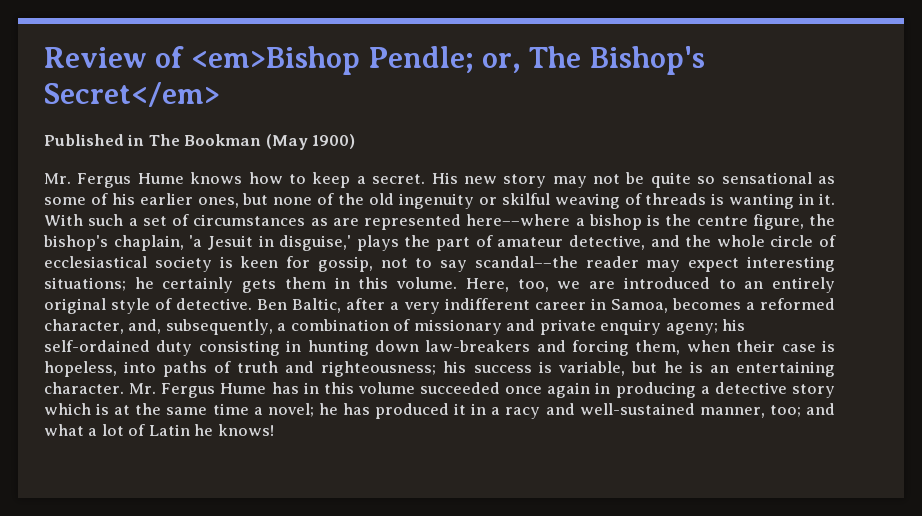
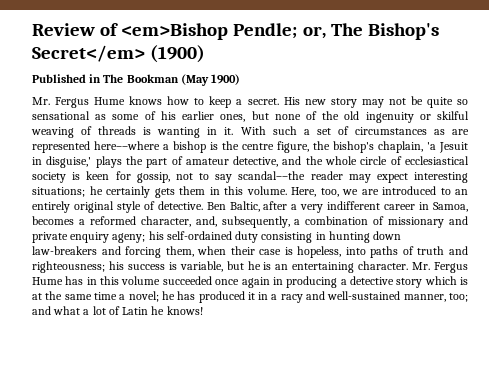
- Review of <em>Bishop Pendle; or, The Bishop's Secret</em>
+ Review of <em>Bishop Pendle; or, The Bishop's Secret</em> (1900)

